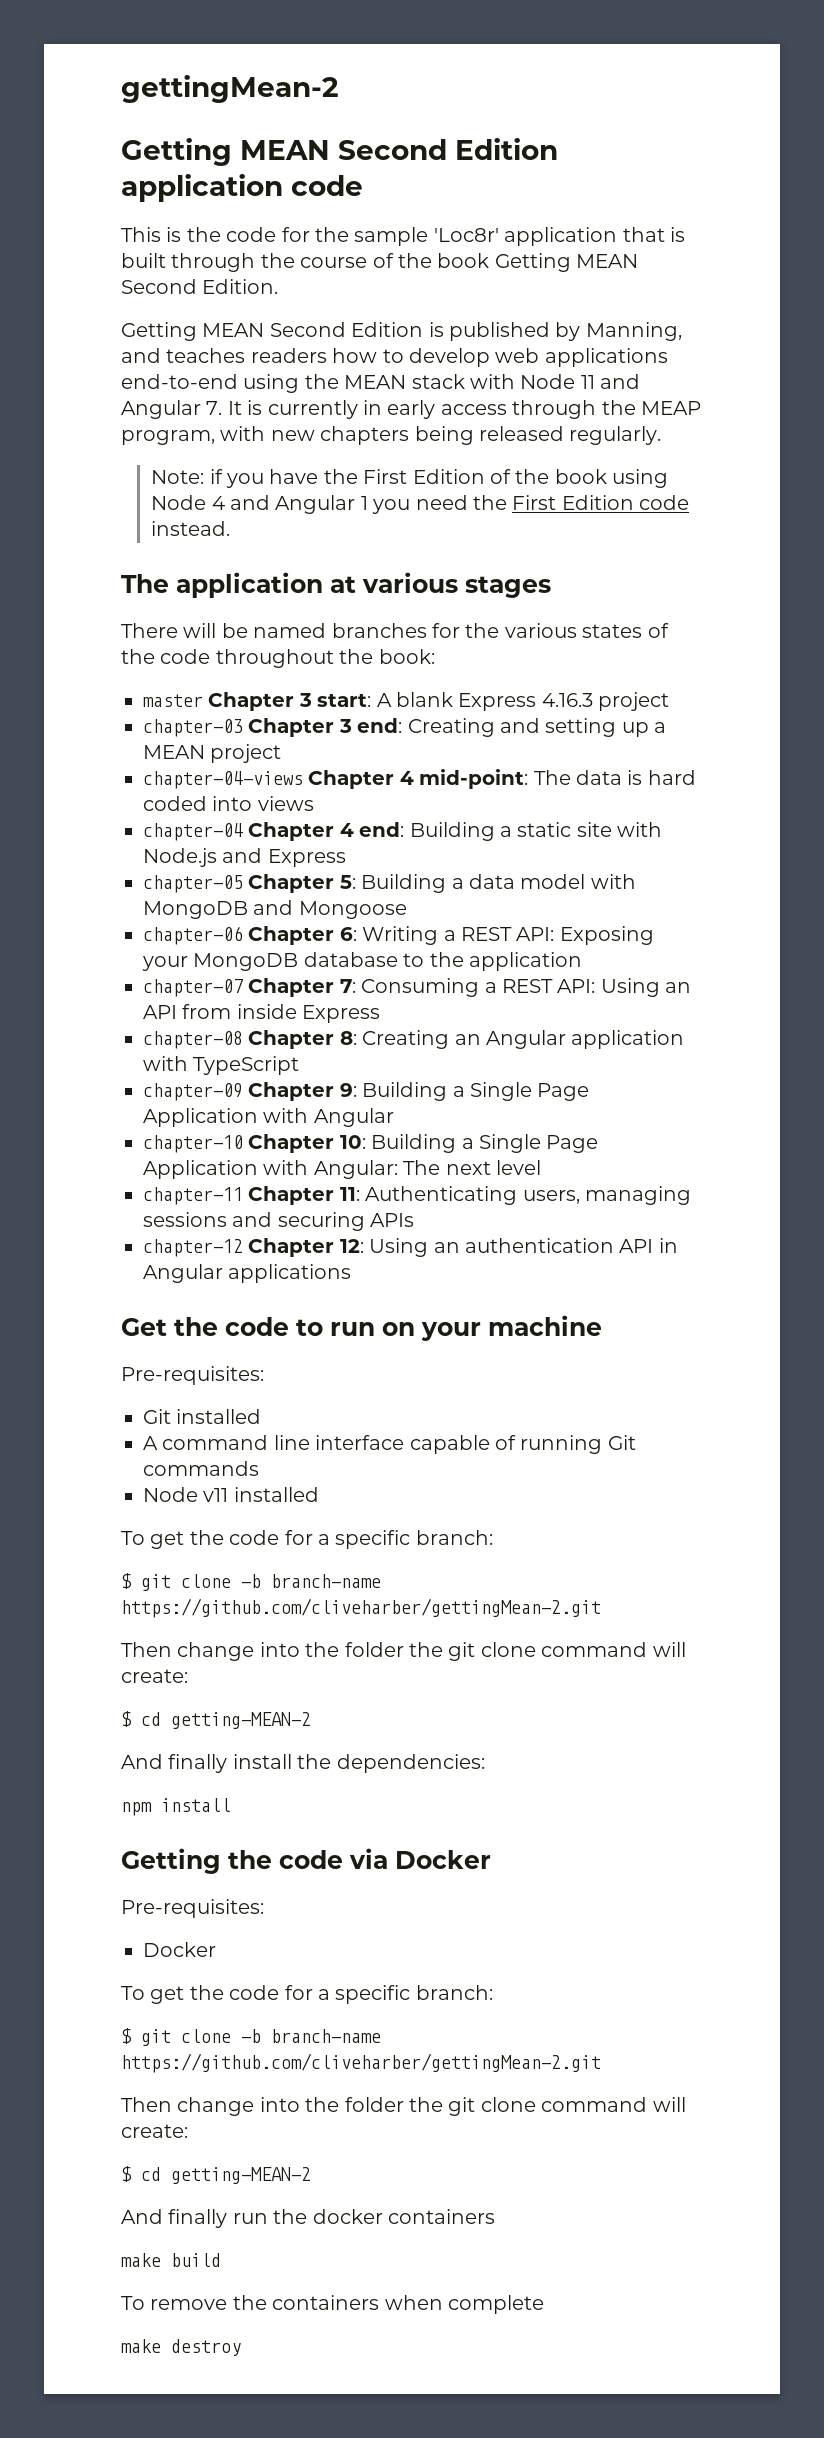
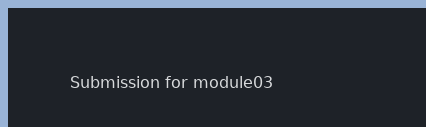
- gettingMean-2
- Getting MEAN Second Edition application code
- This is the code for the sample 'Loc8r' application that is built through the course of the book Getting MEAN Second Edition.
- Getting MEAN Second Edition is published by Manning, and teaches readers how to develop web applications end-to-end using the MEAN stack with Node 11 and Angular 7. It is currently in early access through the MEAP program, with new chapters being released regularly.
- Note: if you have the First Edition of the book using Node 4 and Angular 1 you need the First Edition code instead.
- The application at various stages
- There will be named branches for the various states of the code throughout the book:
- master Chapter 3 start: A blank Express 4.16.3 project
- chapter-03 Chapter 3 end: Creating and setting up a MEAN project
- chapter-04-views Chapter 4 mid-point: The data is hard coded into views
- chapter-04 Chapter 4 end: Building a static site with Node.js and Express
- chapter-05 Chapter 5: Building a data model with MongoDB and Mongoose
- chapter-06 Chapter 6: Writing a REST API: Exposing your MongoDB database to the application
- chapter-07 Chapter 7: Consuming a REST API: Using an API from inside Express
- chapter-08 Chapter 8: Creating an Angular application with TypeScript
- chapter-09 Chapter 9: Building a Single Page Application with Angular
- chapter-10 Chapter 10: Building a Single Page Application with Angular: The next level
- chapter-11 Chapter 11: Authenticating users, managing sessions and securing APIs
- chapter-12 Chapter 12: Using an authentication API in Angular applications
- Get the code to run on your machine
- Pre-requisites:
- Git installed
- A command line interface capable of running Git commands
- Node v11 installed
- To get the code for a specific branch:
- $ git clone -b branch-name https://github.com/cliveharber/gettingMean-2.git
- Then change into the folder the git clone command will create:
- $ cd getting-MEAN-2
- And finally install the dependencies:
- npm install
- Getting the code via Docker
- Pre-requisites:
- Docker
- To get the code for a specific branch:
- $ git clone -b branch-name https://github.com/cliveharber/gettingMean-2.git
- Then change into the folder the git clone command will create:
- $ cd getting-MEAN-2
- And finally run the docker containers
- make build
- To remove the containers when complete
- make destroy
+ Submission for module03

